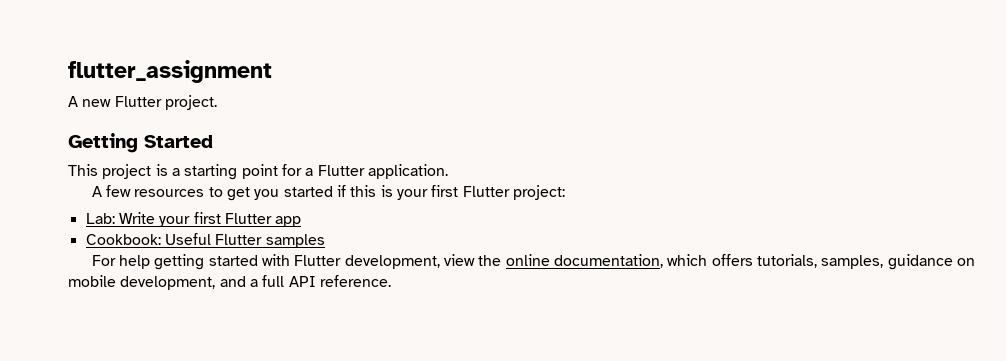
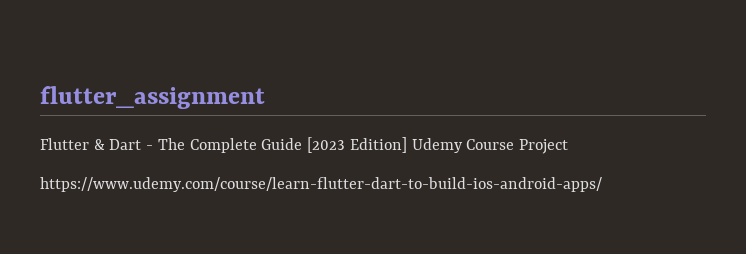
- A new Flutter project.
- Getting Started
- This project is a starting point for a Flutter application.
- A few resources to get you started if this is your first Flutter project:
- Lab: Write your first Flutter app
- Cookbook: Useful Flutter samples
- For help getting started with Flutter development, view the online documentation, which offers tutorials, samples, guidance on mobile development, and a full API reference.
+ Flutter & Dart - The Complete Guide [2023 Edition] Udemy Course Project
+ https://www.udemy.com/course/learn-flutter-dart-to-build-ios-android-apps/

